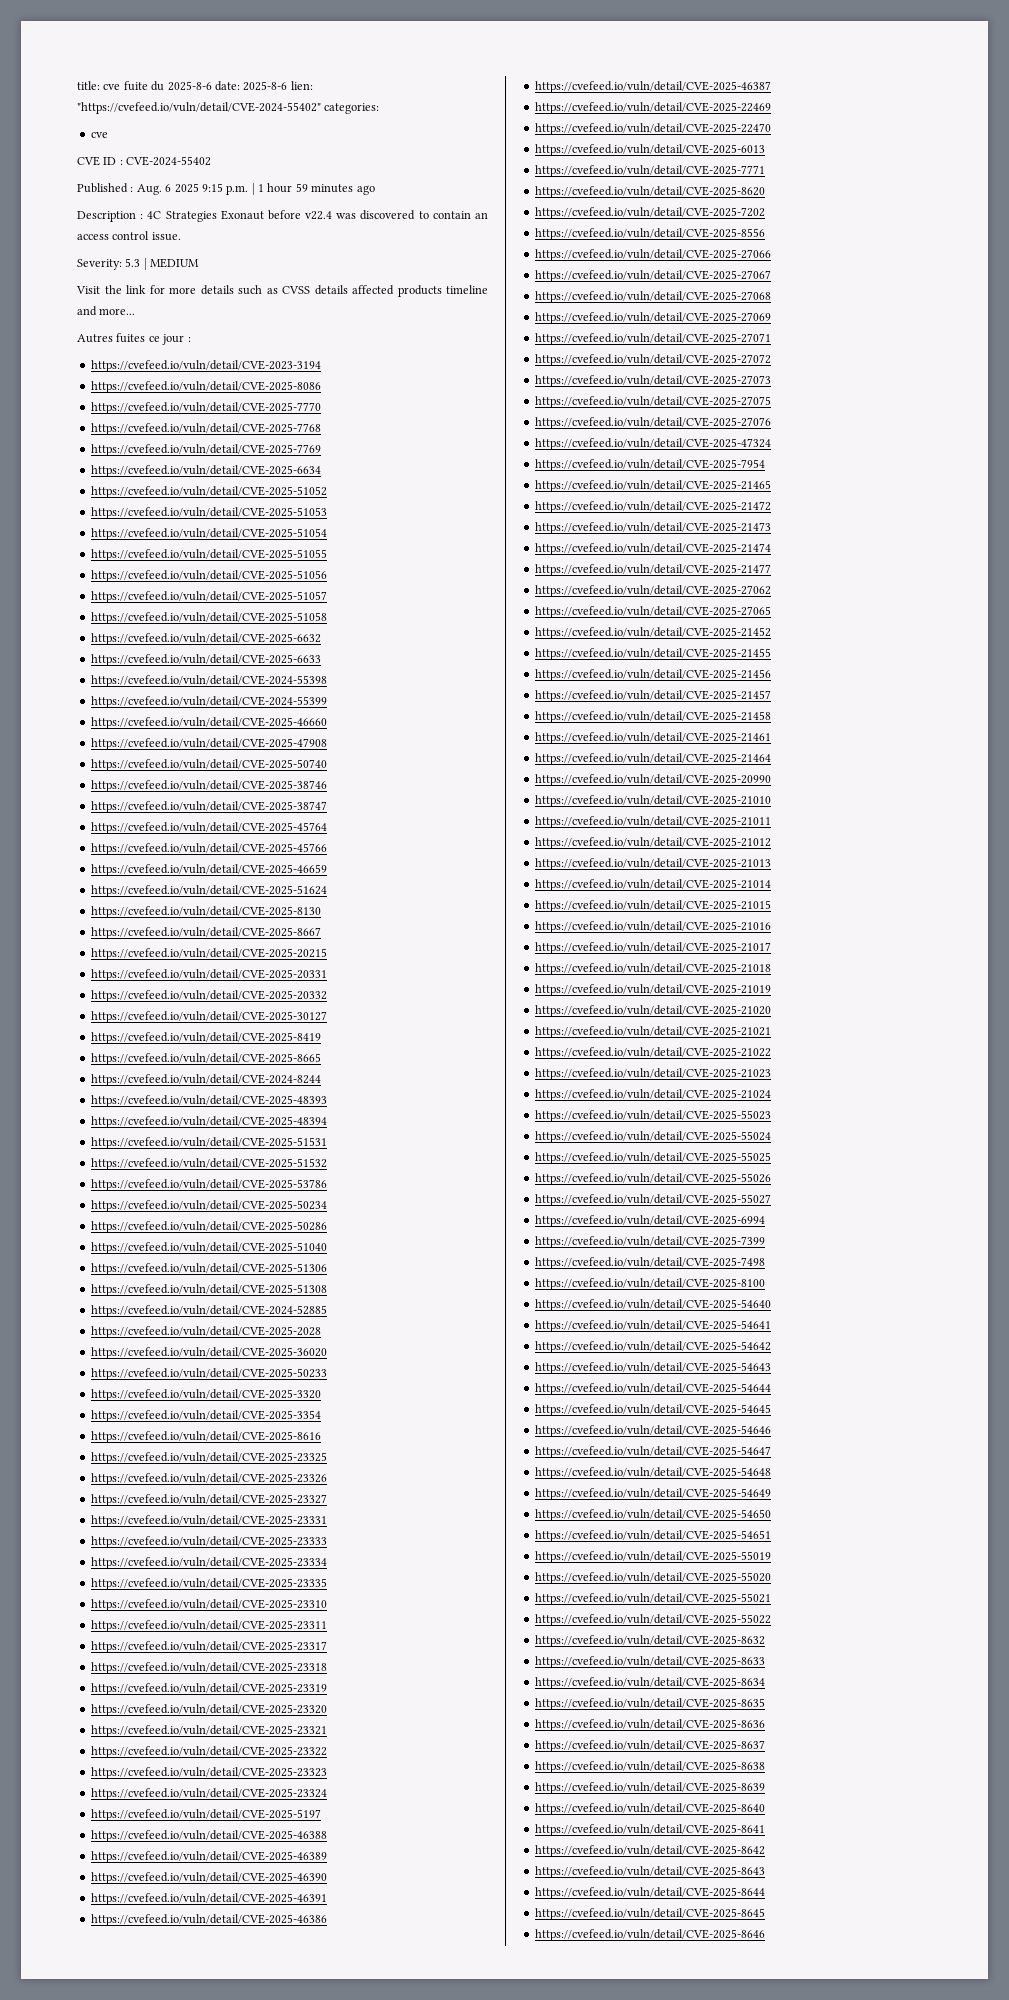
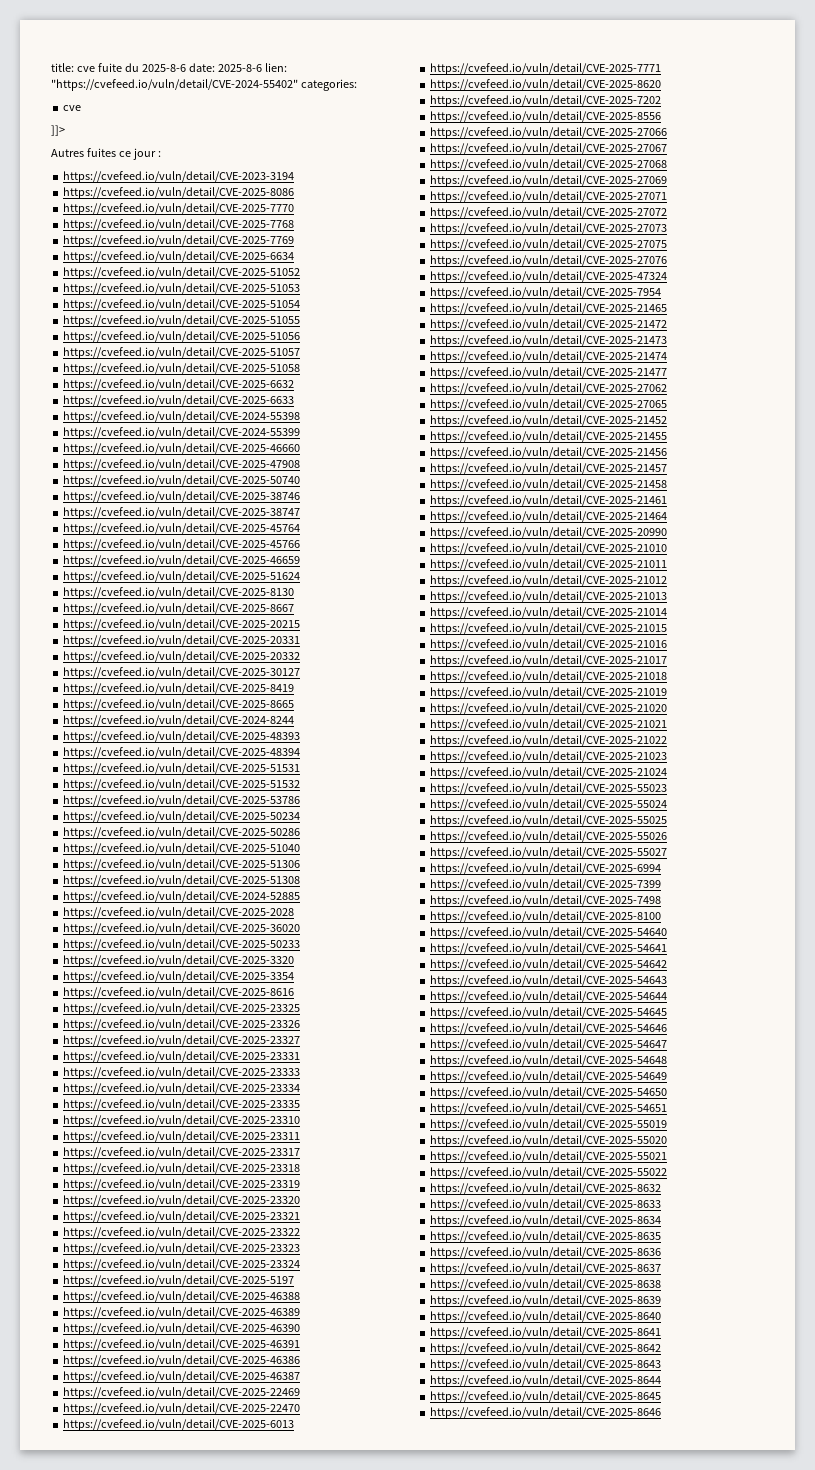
- CVE ID : CVE-2024-55402
- Published : Aug. 6 2025 9:15 p.m. | 1 hour 59 minutes ago
- Description : 4C Strategies Exonaut before v22.4 was discovered to contain an access control issue.
- Severity: 5.3 | MEDIUM
- Visit the link for more details such as CVSS details affected products timeline and more...
+ ]]>

